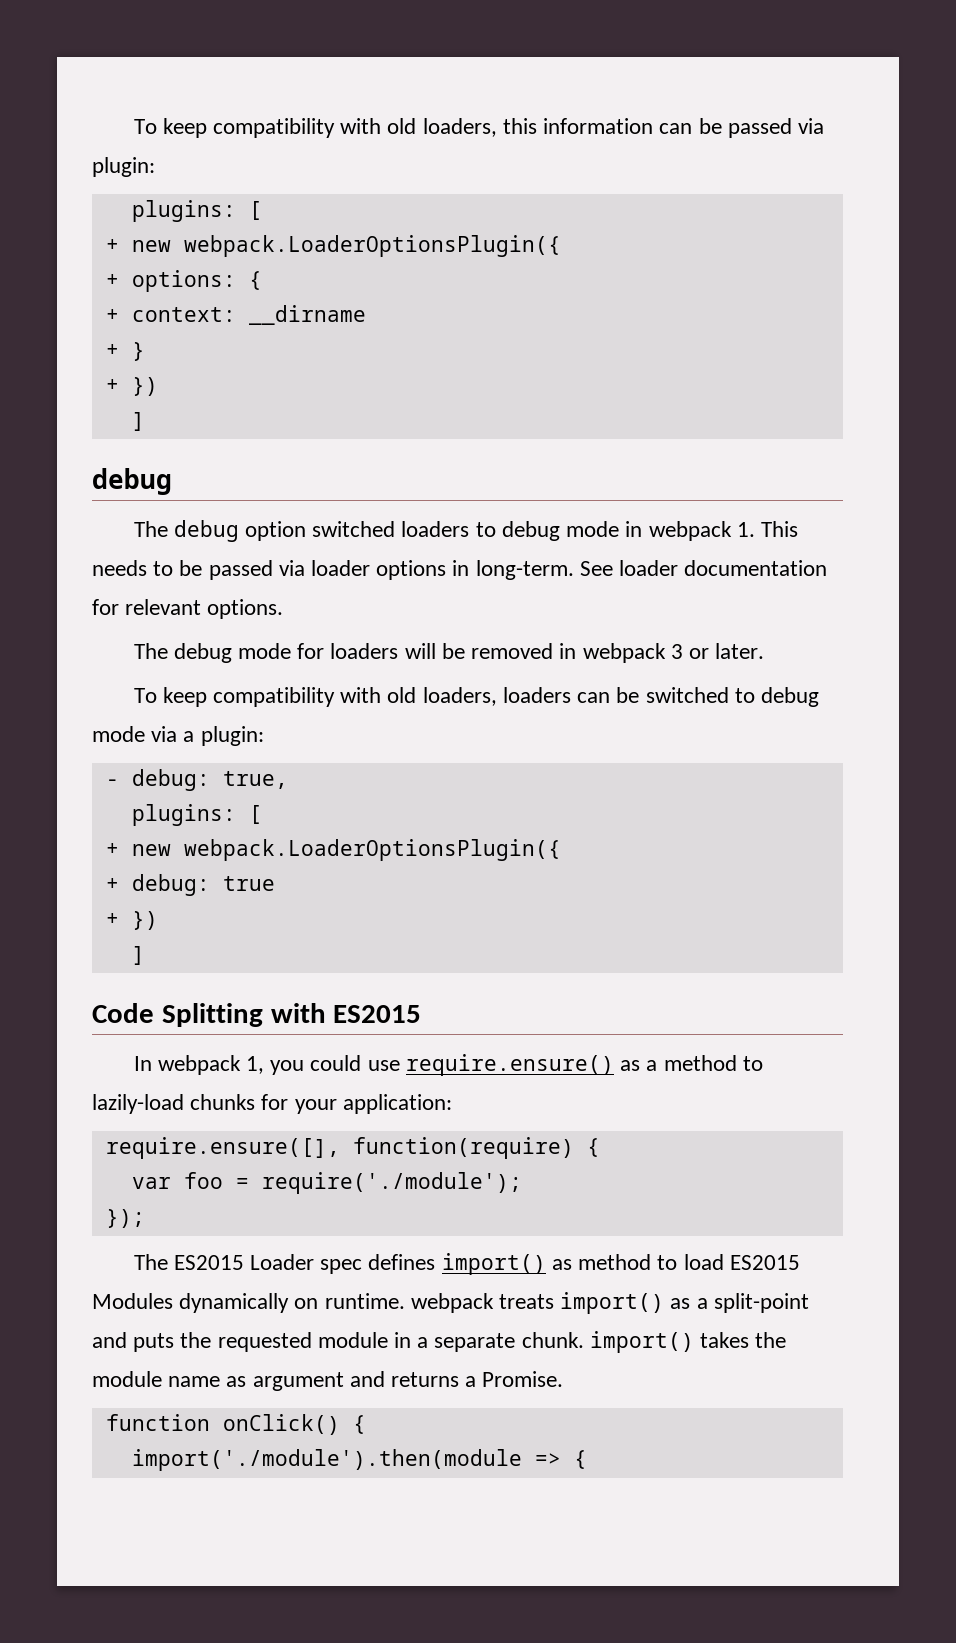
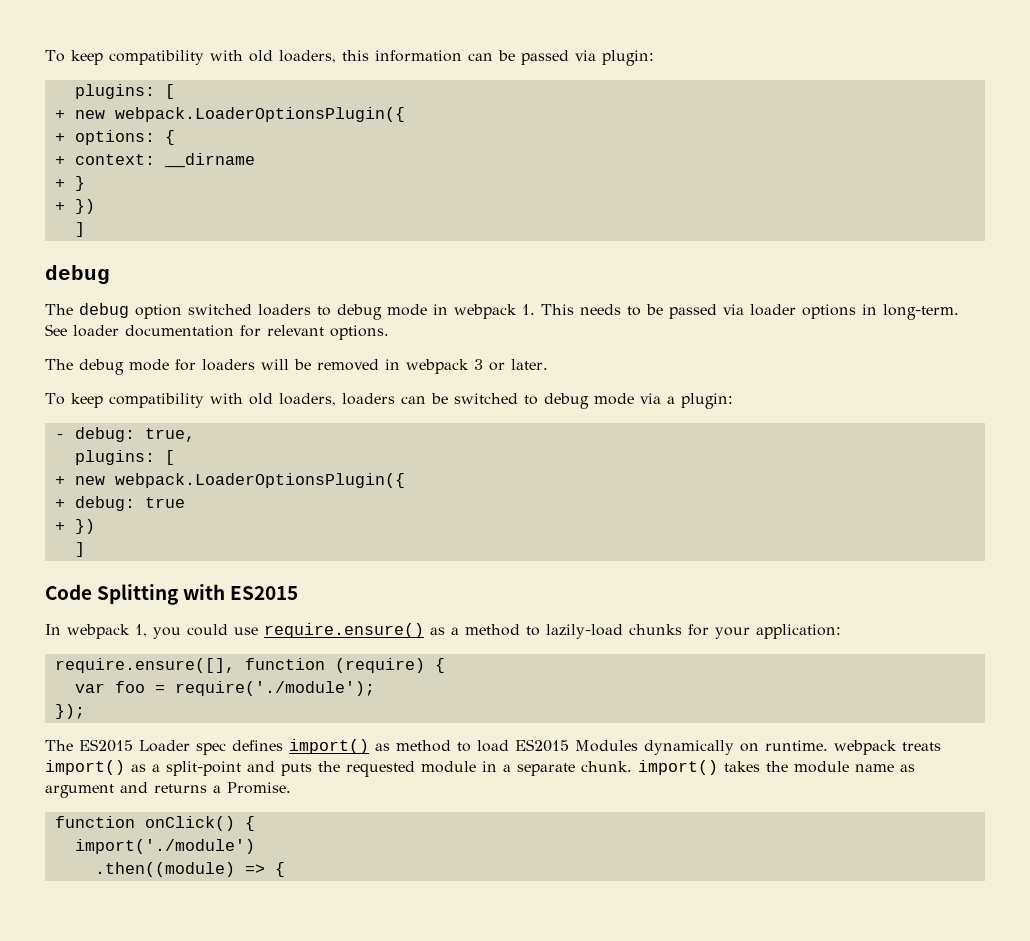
- require.ensure([], function(require) {
+ require.ensure([], function (require) {
- import('./module').then(module => {
+ import('./module')
+ .then((module) => {

